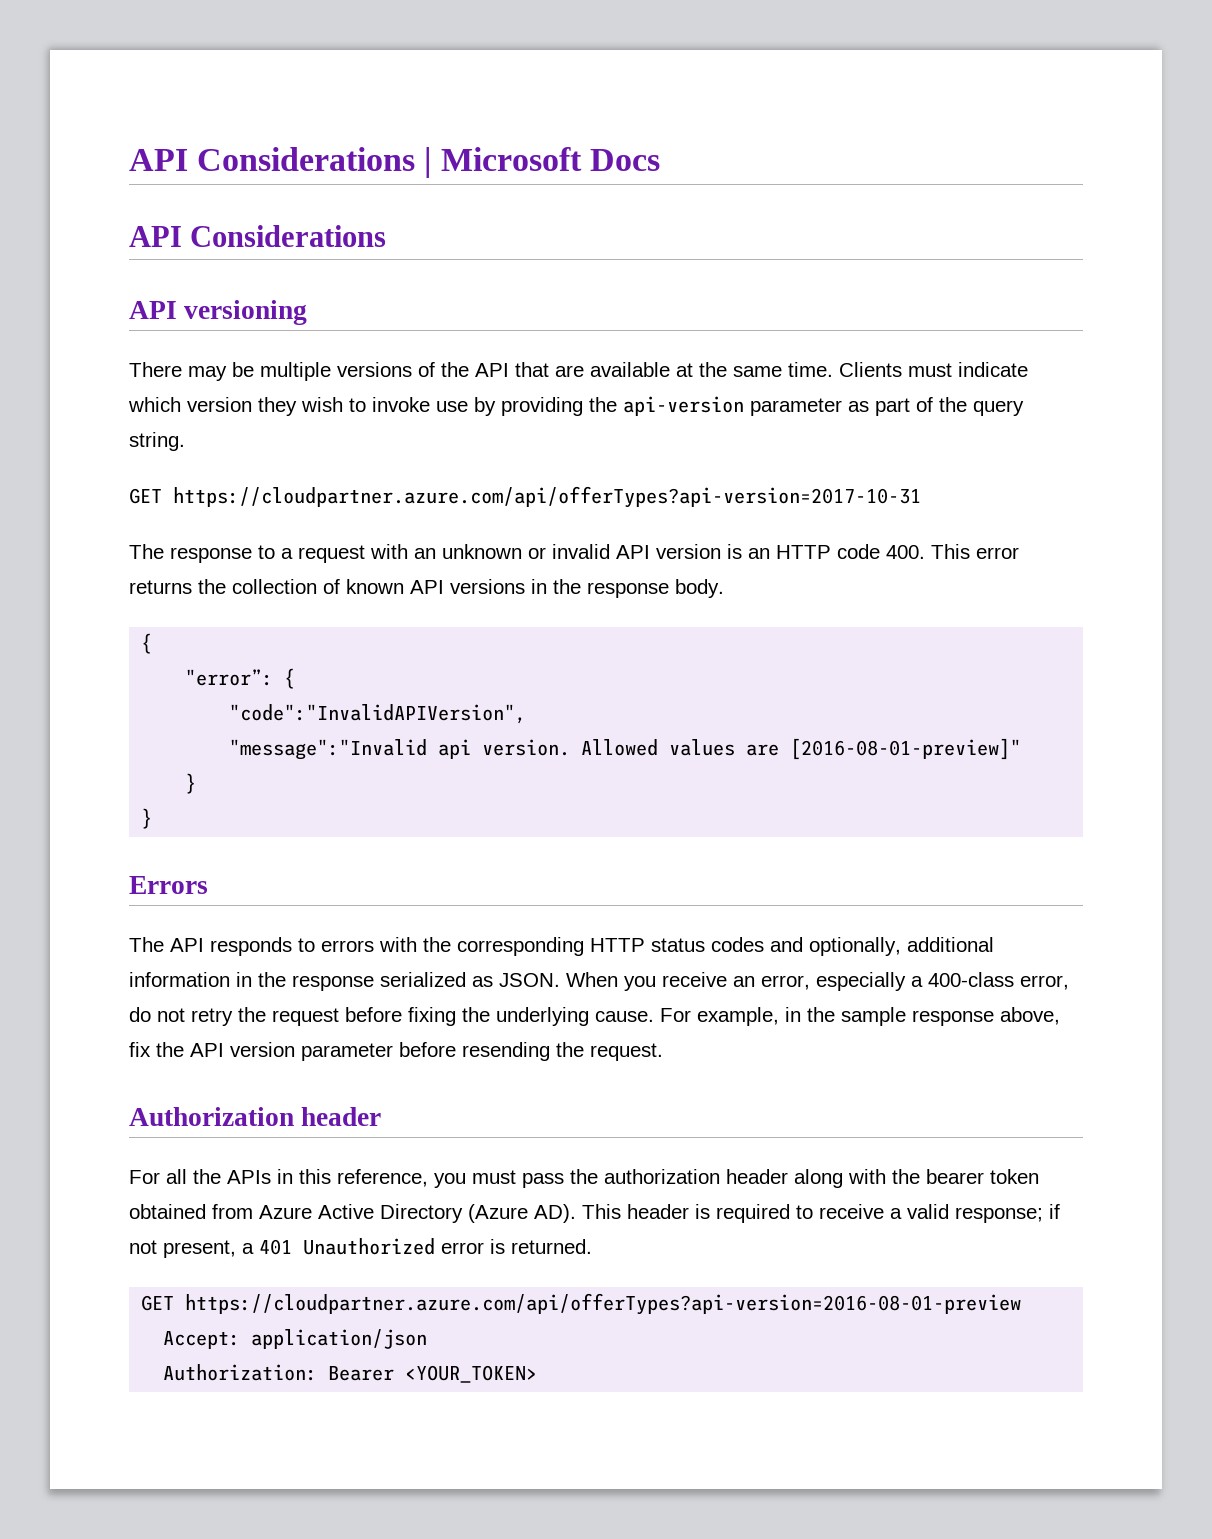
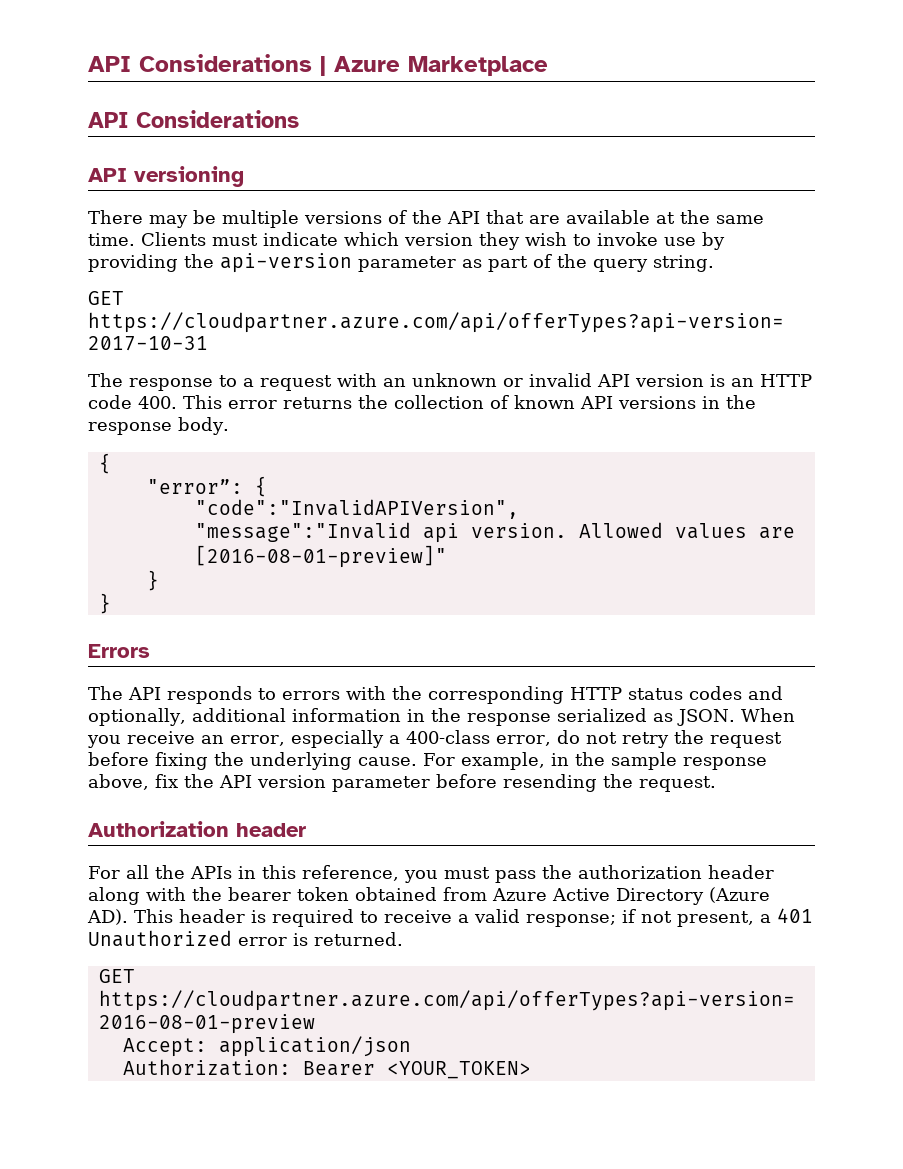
- API Considerations | Microsoft Docs
+ API Considerations | Azure Marketplace

